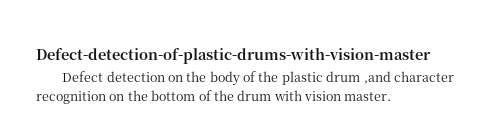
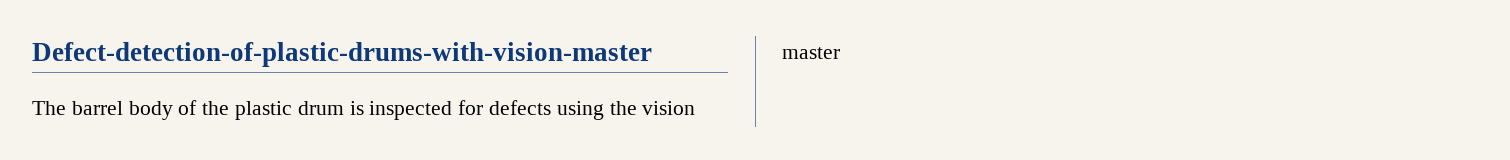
- Defect detection on the body of the plastic drum ,and character recognition on the bottom of the drum with vision master.
+ The barrel body of the plastic drum is inspected for defects using the vision master

